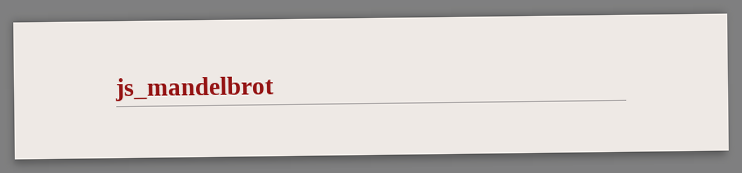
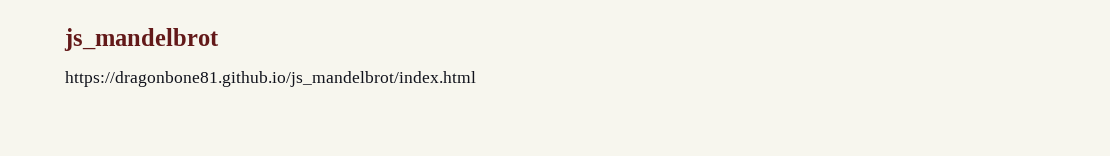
+ https://dragonbone81.github.io/js_mandelbrot/index.html

